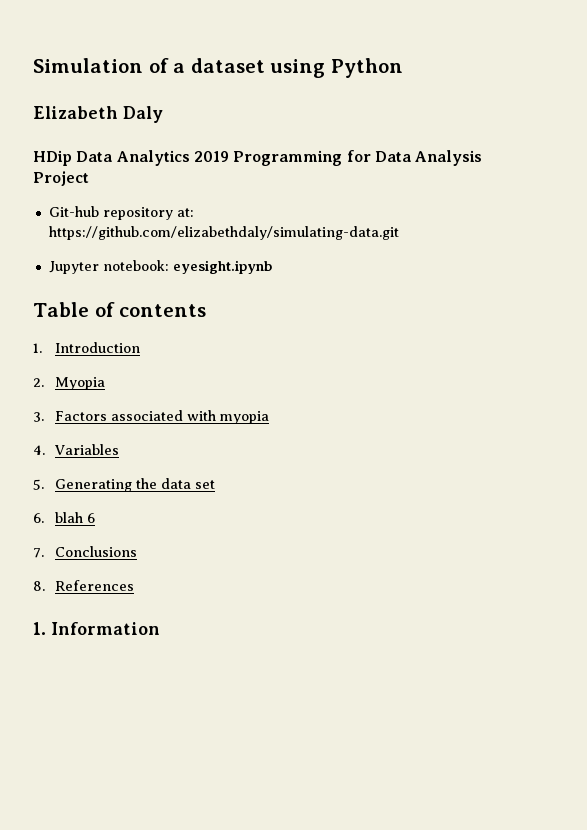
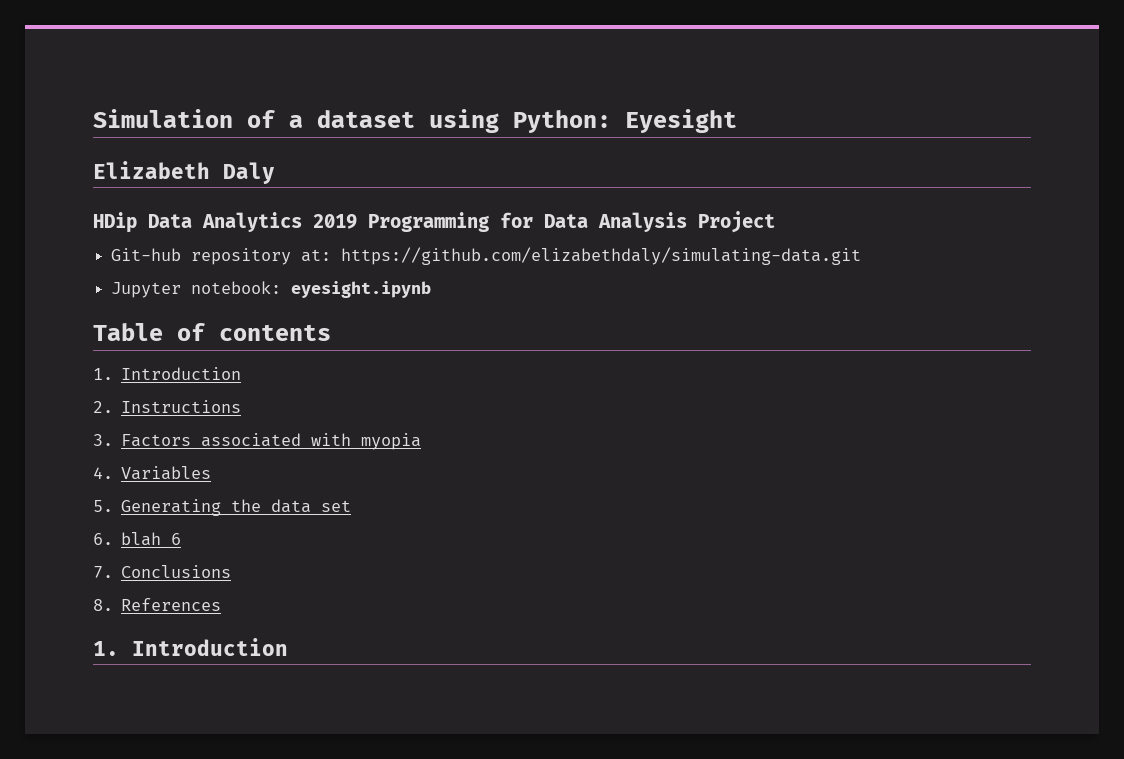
- Simulation of a dataset using Python
+ Simulation of a dataset using Python: Eyesight
- 2. Myopia
+ 2. Instructions
  8. References
- 1. Information
+ 1. Introduction

